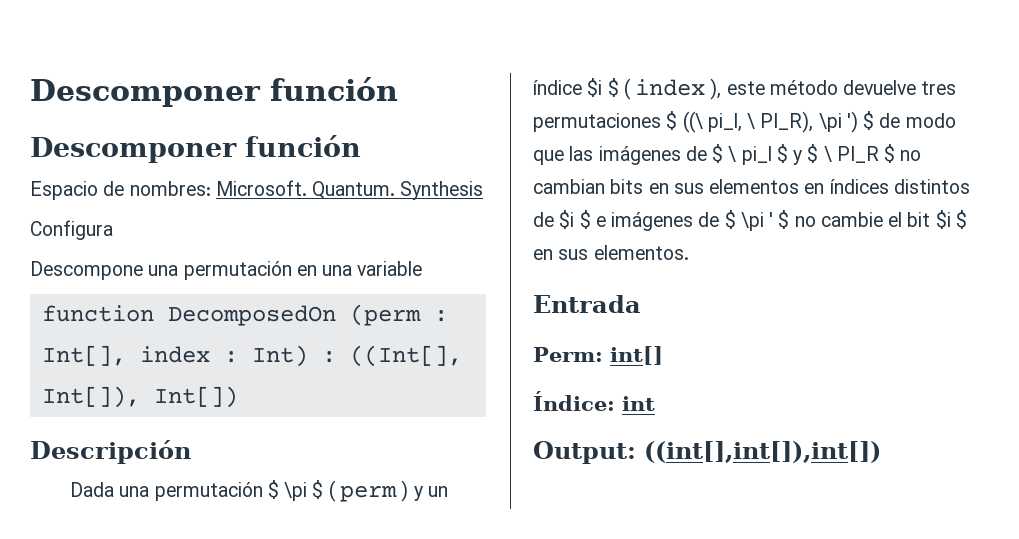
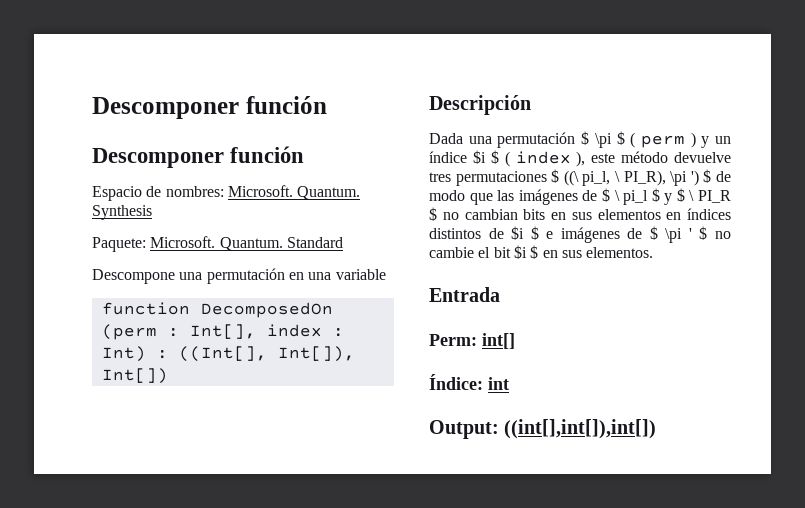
- Configura
+ Paquete: Microsoft. Quantum. Standard

